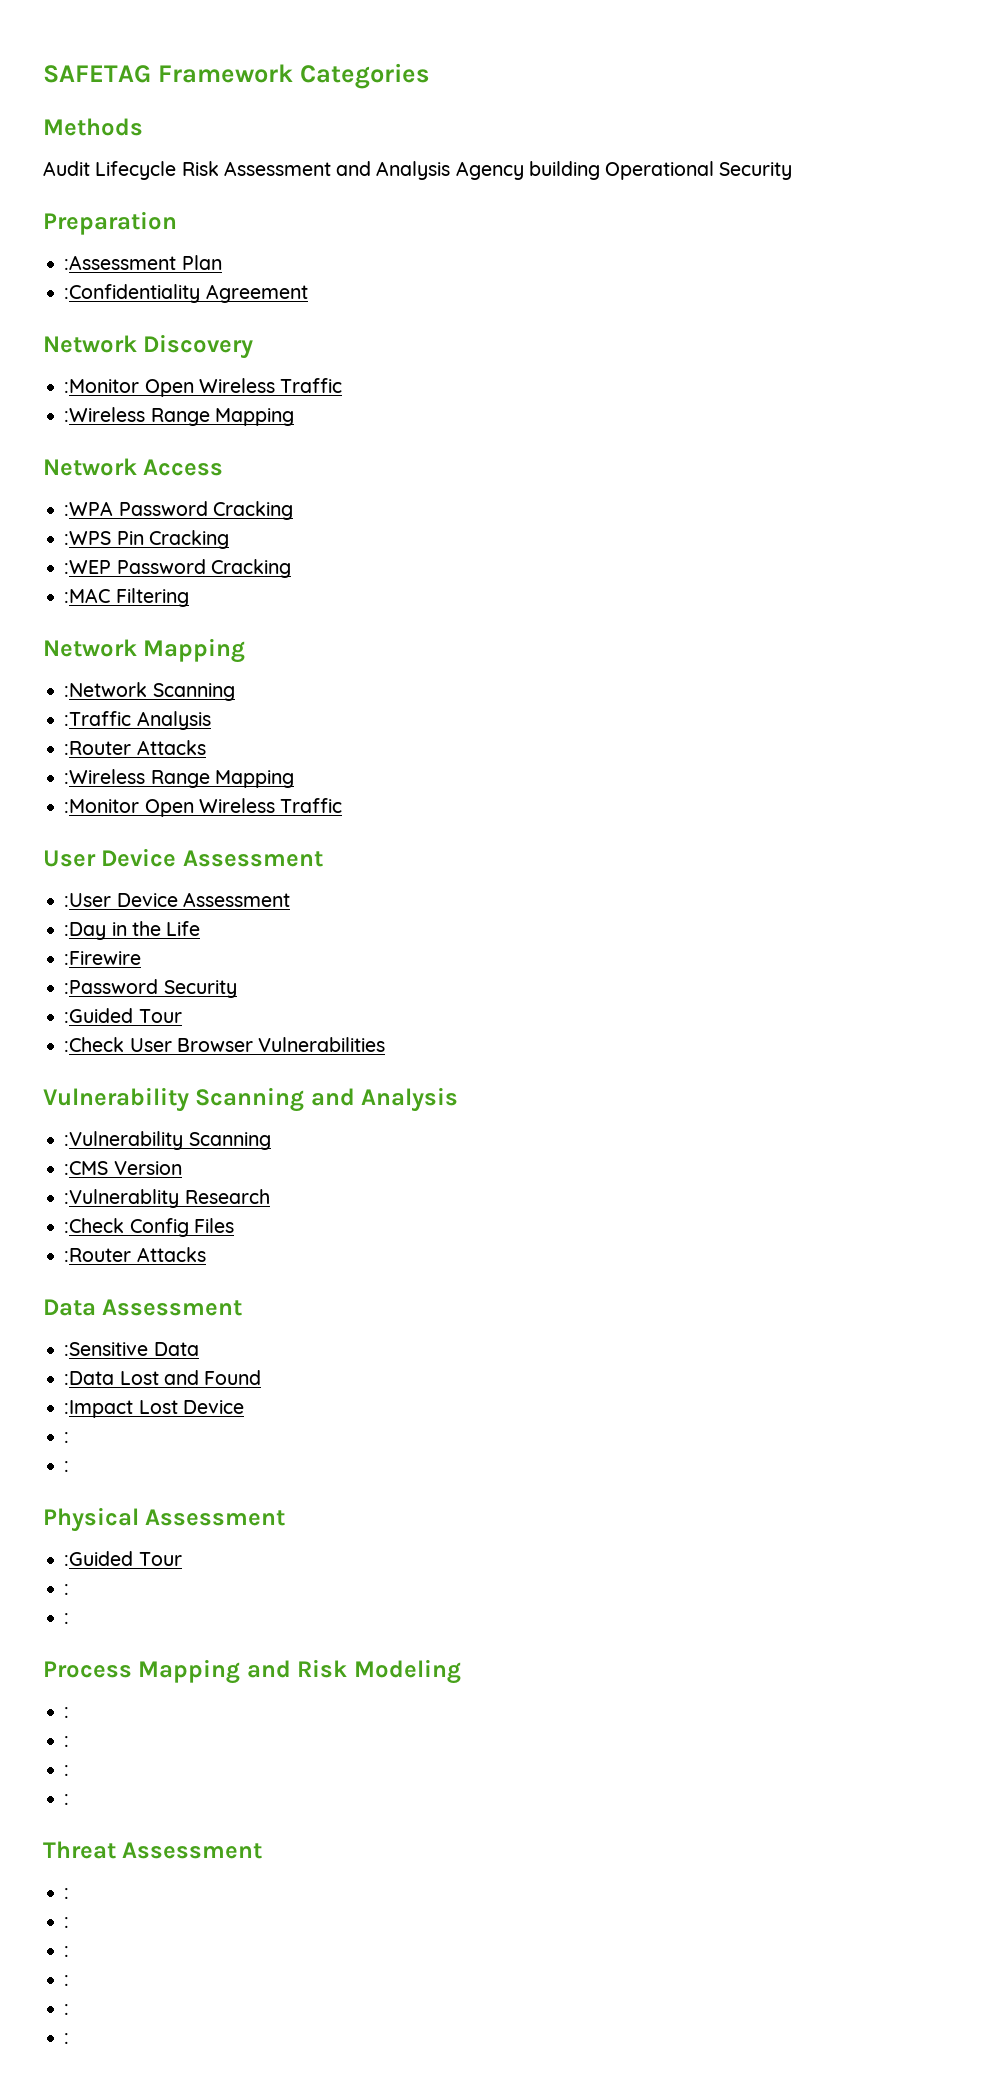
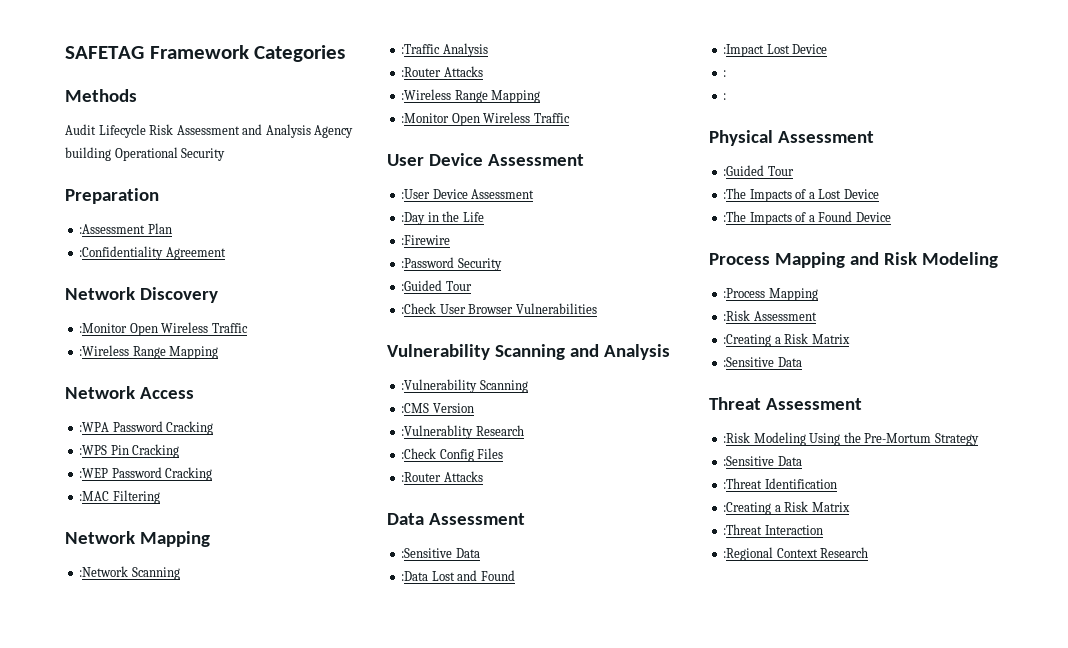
  Physical Assessment
  :Guided Tour
- :
- :
+ :The Impacts of a Lost Device
+ :The Impacts of a Found Device
  Process Mapping and Risk Modeling
- :
- :
- :
- :
+ :Process Mapping
+ :Risk Assessment
+ :Creating a Risk Matrix
+ :Sensitive Data
  Threat Assessment
- :
- :
- :
- :
- :
- :
+ :Risk Modeling Using the Pre-Mortum Strategy
+ :Sensitive Data
+ :Threat Identification
+ :Creating a Risk Matrix
+ :Threat Interaction
+ :Regional Context Research

